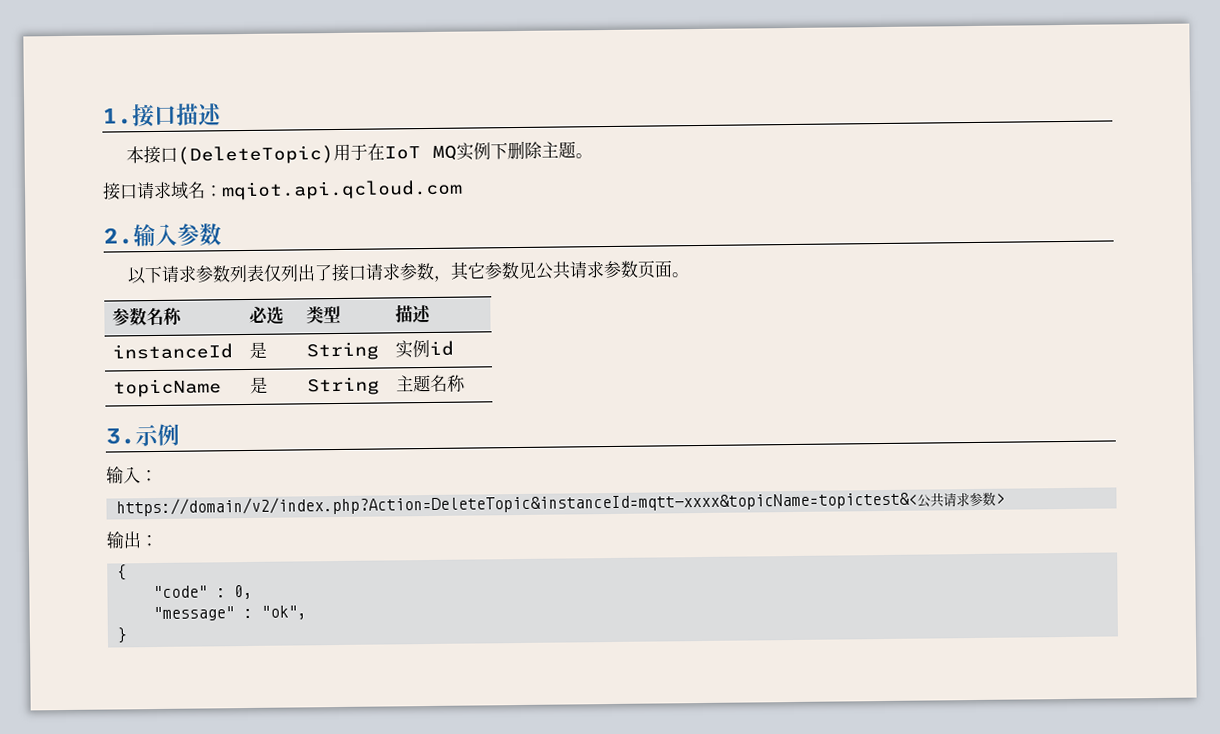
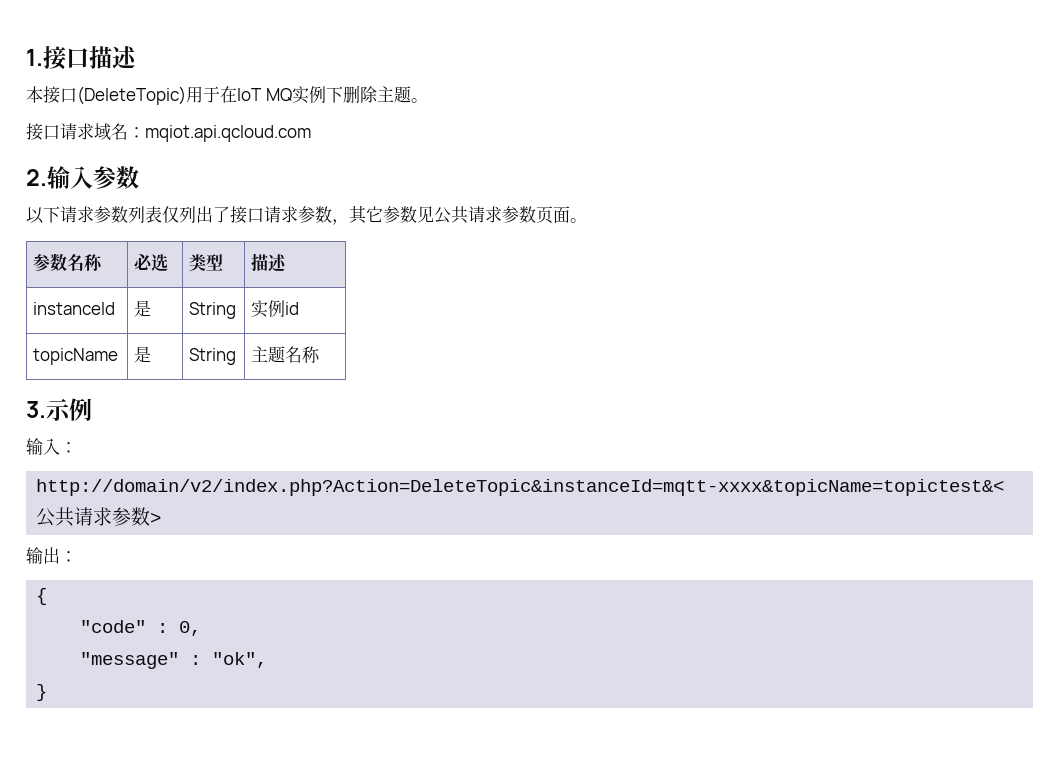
- https://domain/v2/index.php?Action=DeleteTopic&instanceId=mqtt-xxxx&topicName=topictest&<公共请求参数>
+ http://domain/v2/index.php?Action=DeleteTopic&instanceId=mqtt-xxxx&topicName=topictest&<公共请求参数>

